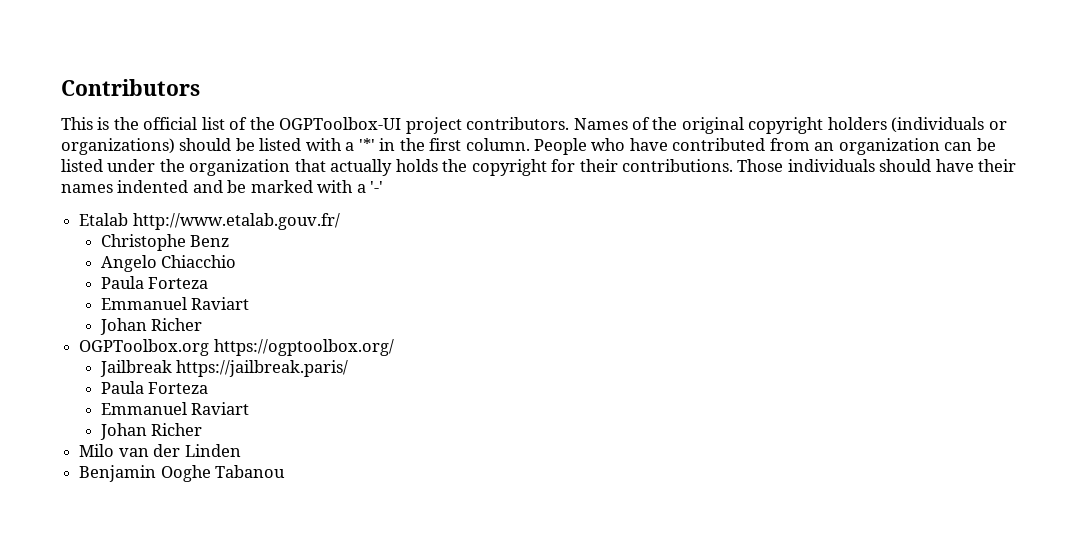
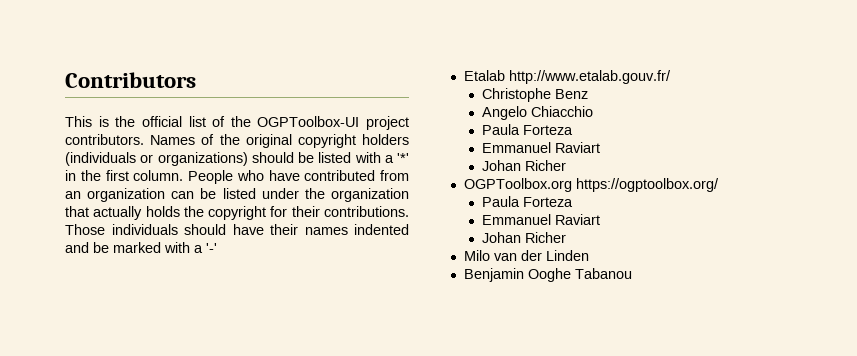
- Jailbreak https://jailbreak.paris/

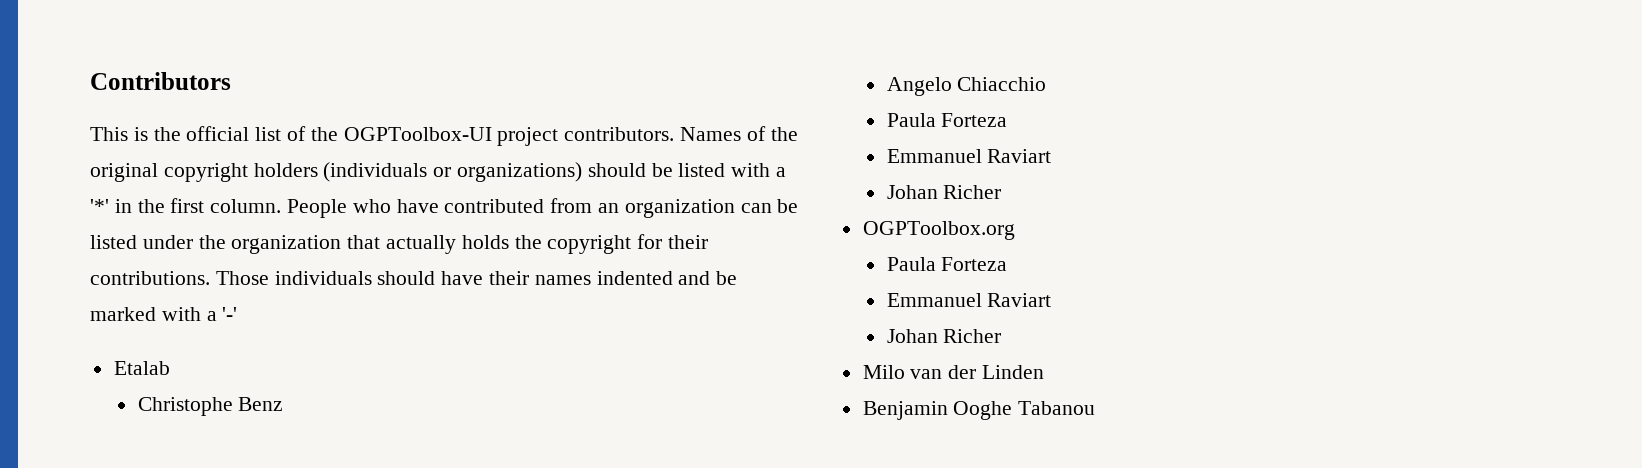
- Etalab http://www.etalab.gouv.fr/
+ Etalab
- OGPToolbox.org https://ogptoolbox.org/
+ OGPToolbox.org

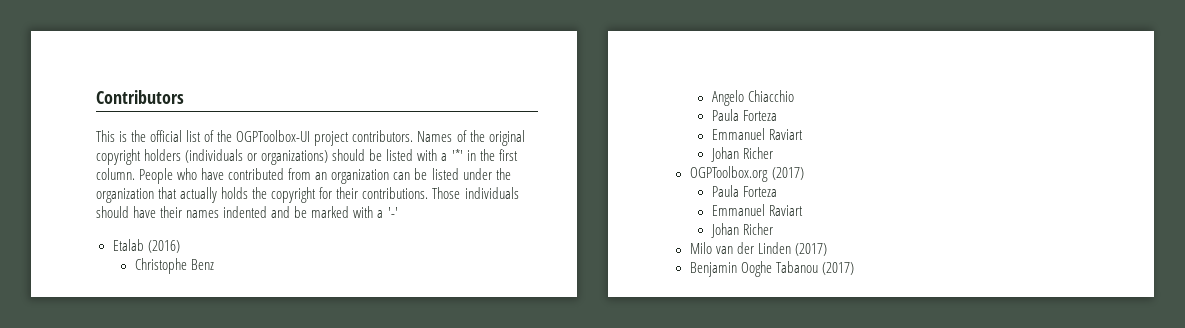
- Etalab
+ Etalab (2016)
- OGPToolbox.org
+ OGPToolbox.org (2017)
- Milo van der Linden
+ Milo van der Linden (2017)
- Benjamin Ooghe Tabanou
+ Benjamin Ooghe Tabanou (2017)

